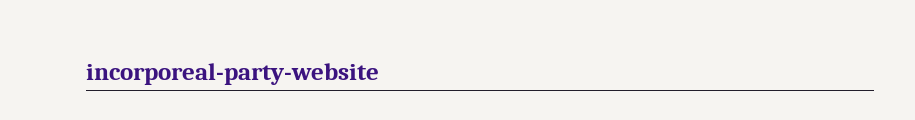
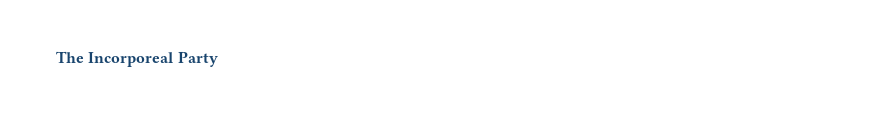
- incorporeal-party-website
+ The Incorporeal Party

